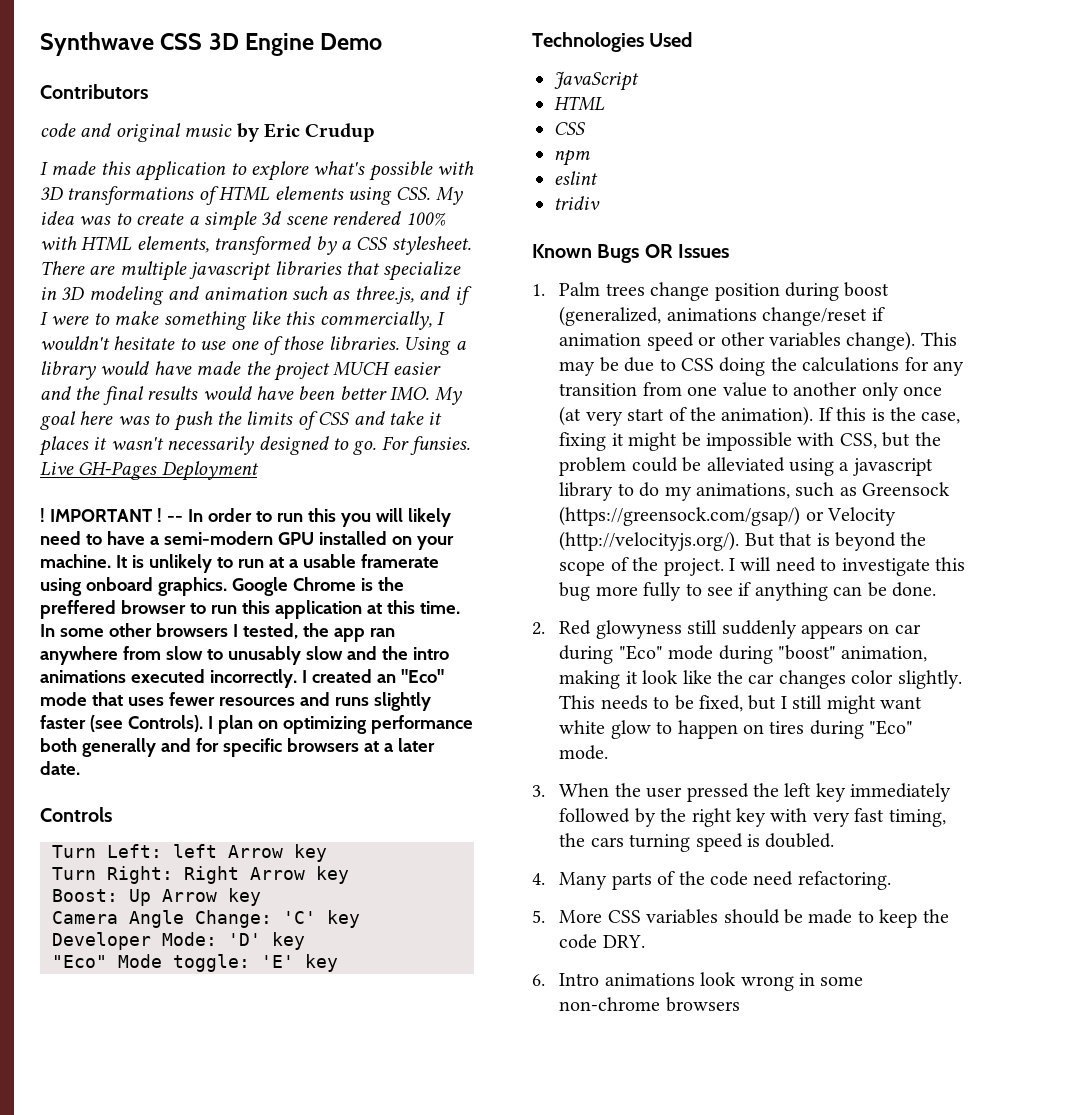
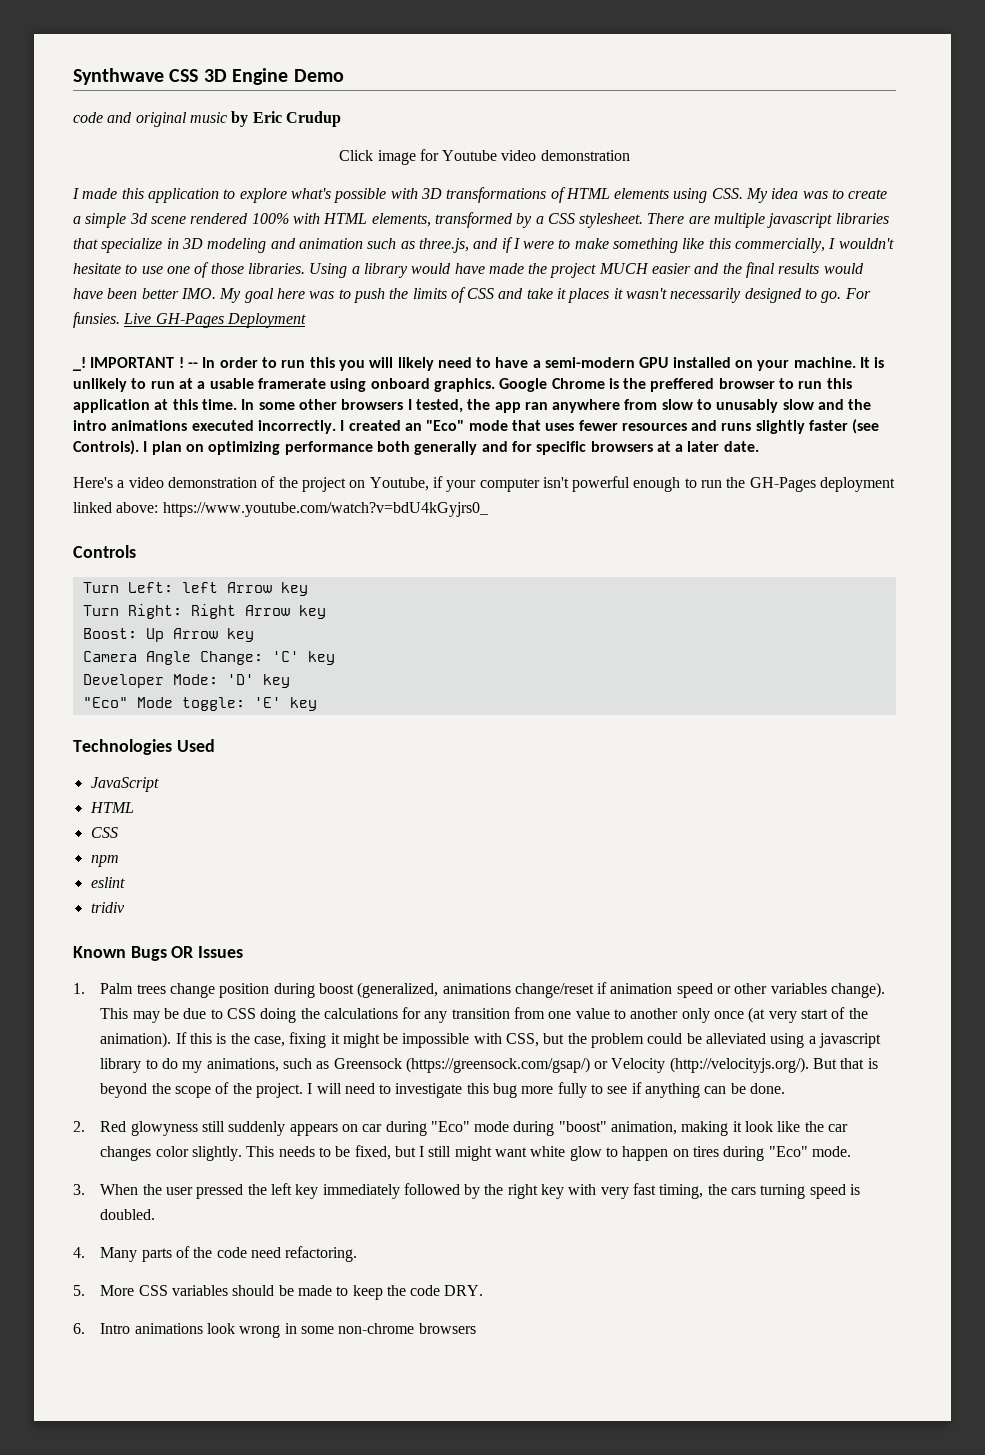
- Contributors
+ Click image for Youtube video demonstration
  Live GH-Pages Deployment
- !
+ _!
+ Here's a video demonstration of the project on Youtube, if your computer isn't powerful enough to run the GH-Pages deployment linked above: https://www.youtube.com/watch?v=bdU4kGyjrs0_

